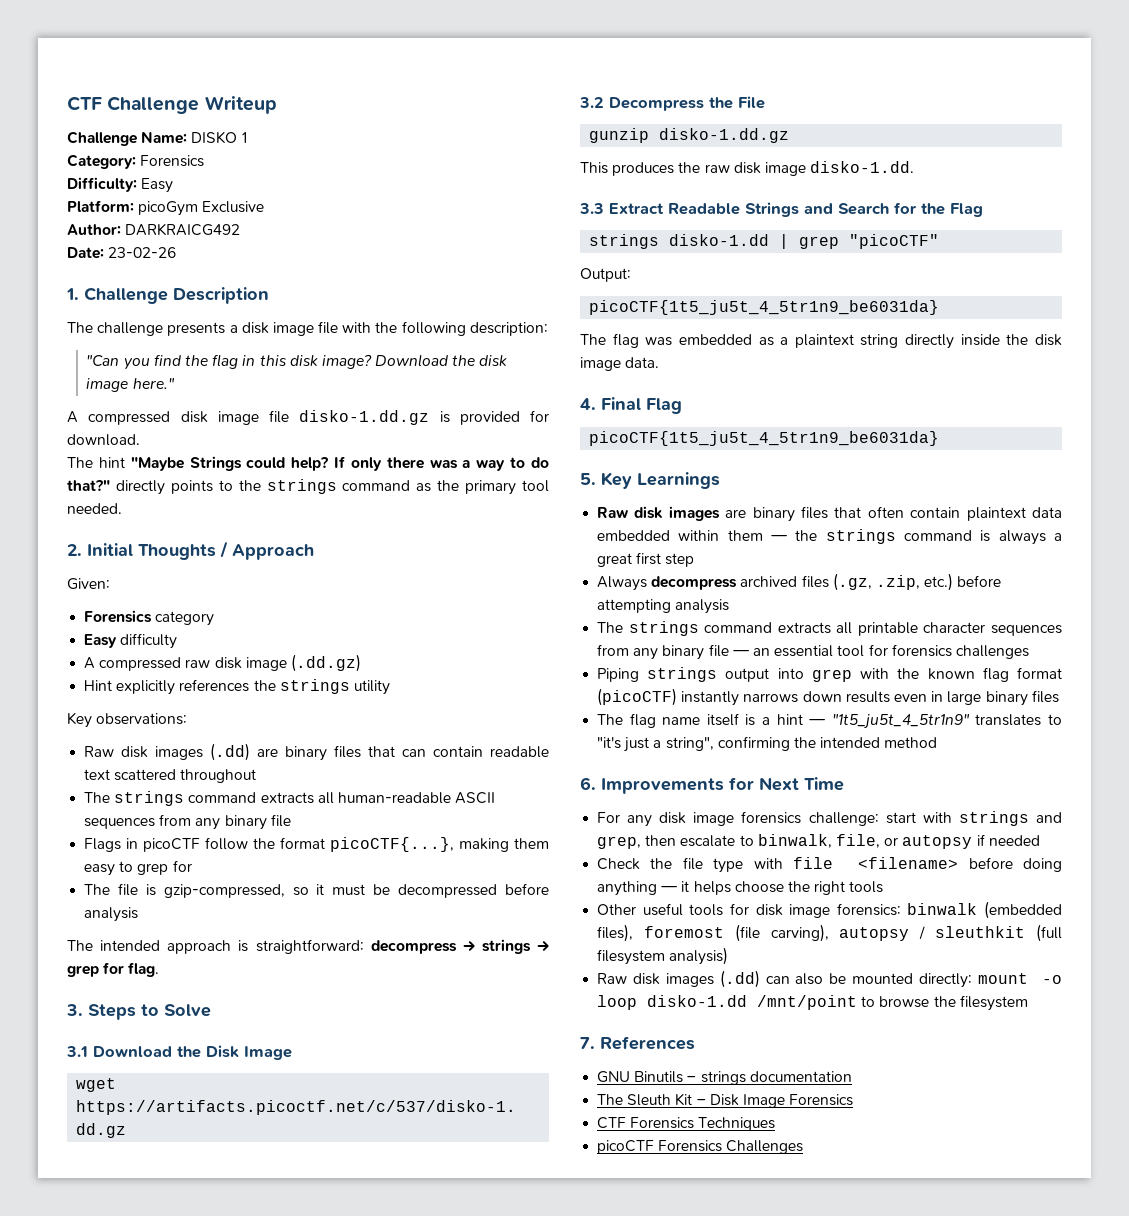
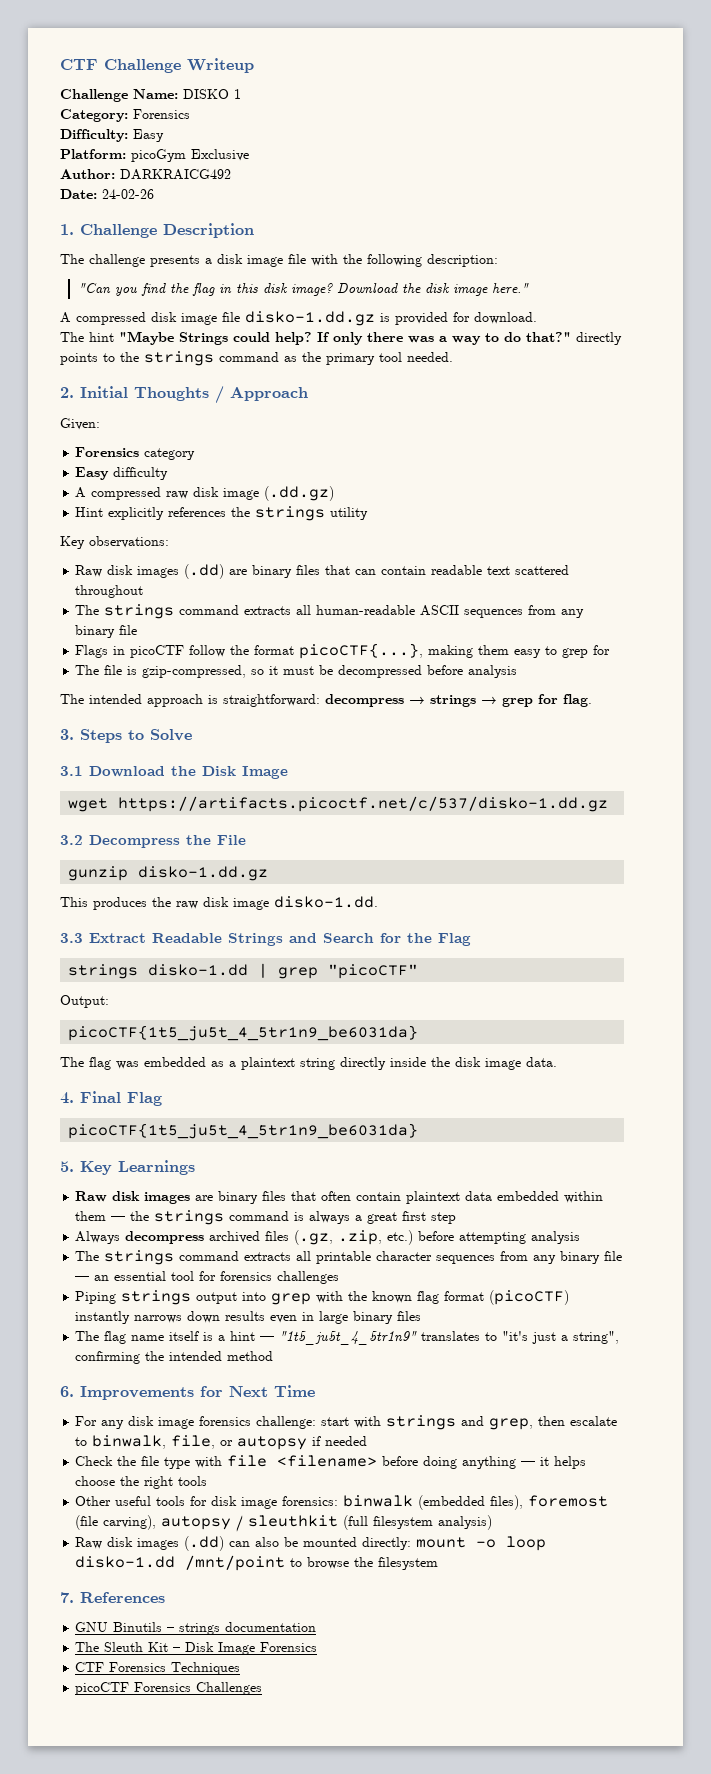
- Date: 23-02-26
+ Date: 24-02-26

